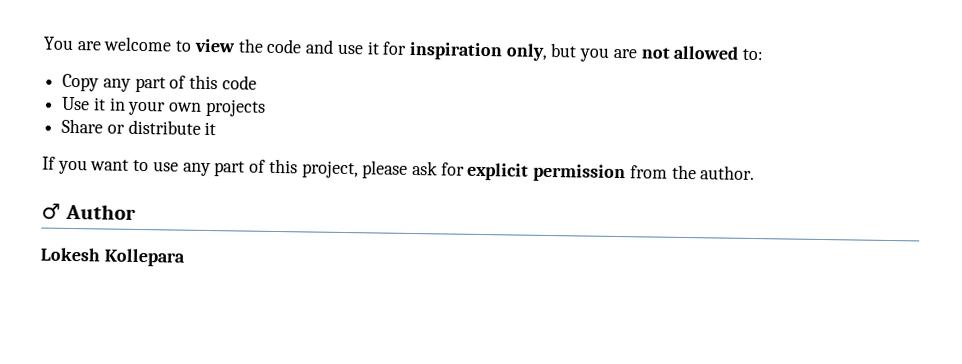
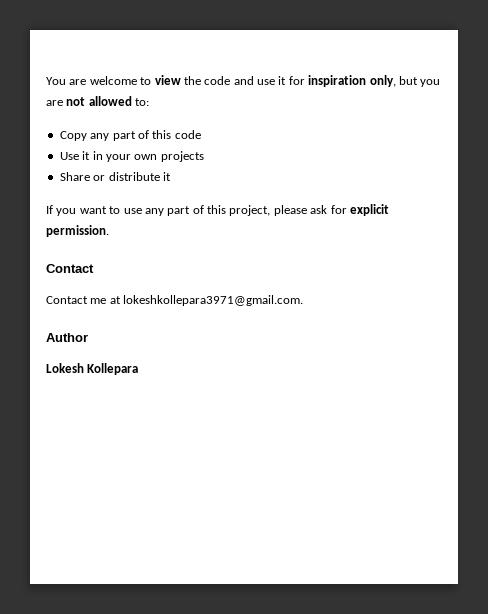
- If you want to use any part of this project, please ask for explicit permission from the author.
- ♂ Author
+ If you want to use any part of this project, please ask for explicit permission.
+ Contact
+ Contact me at lokeshkollepara3971@gmail.com.
+ Author

